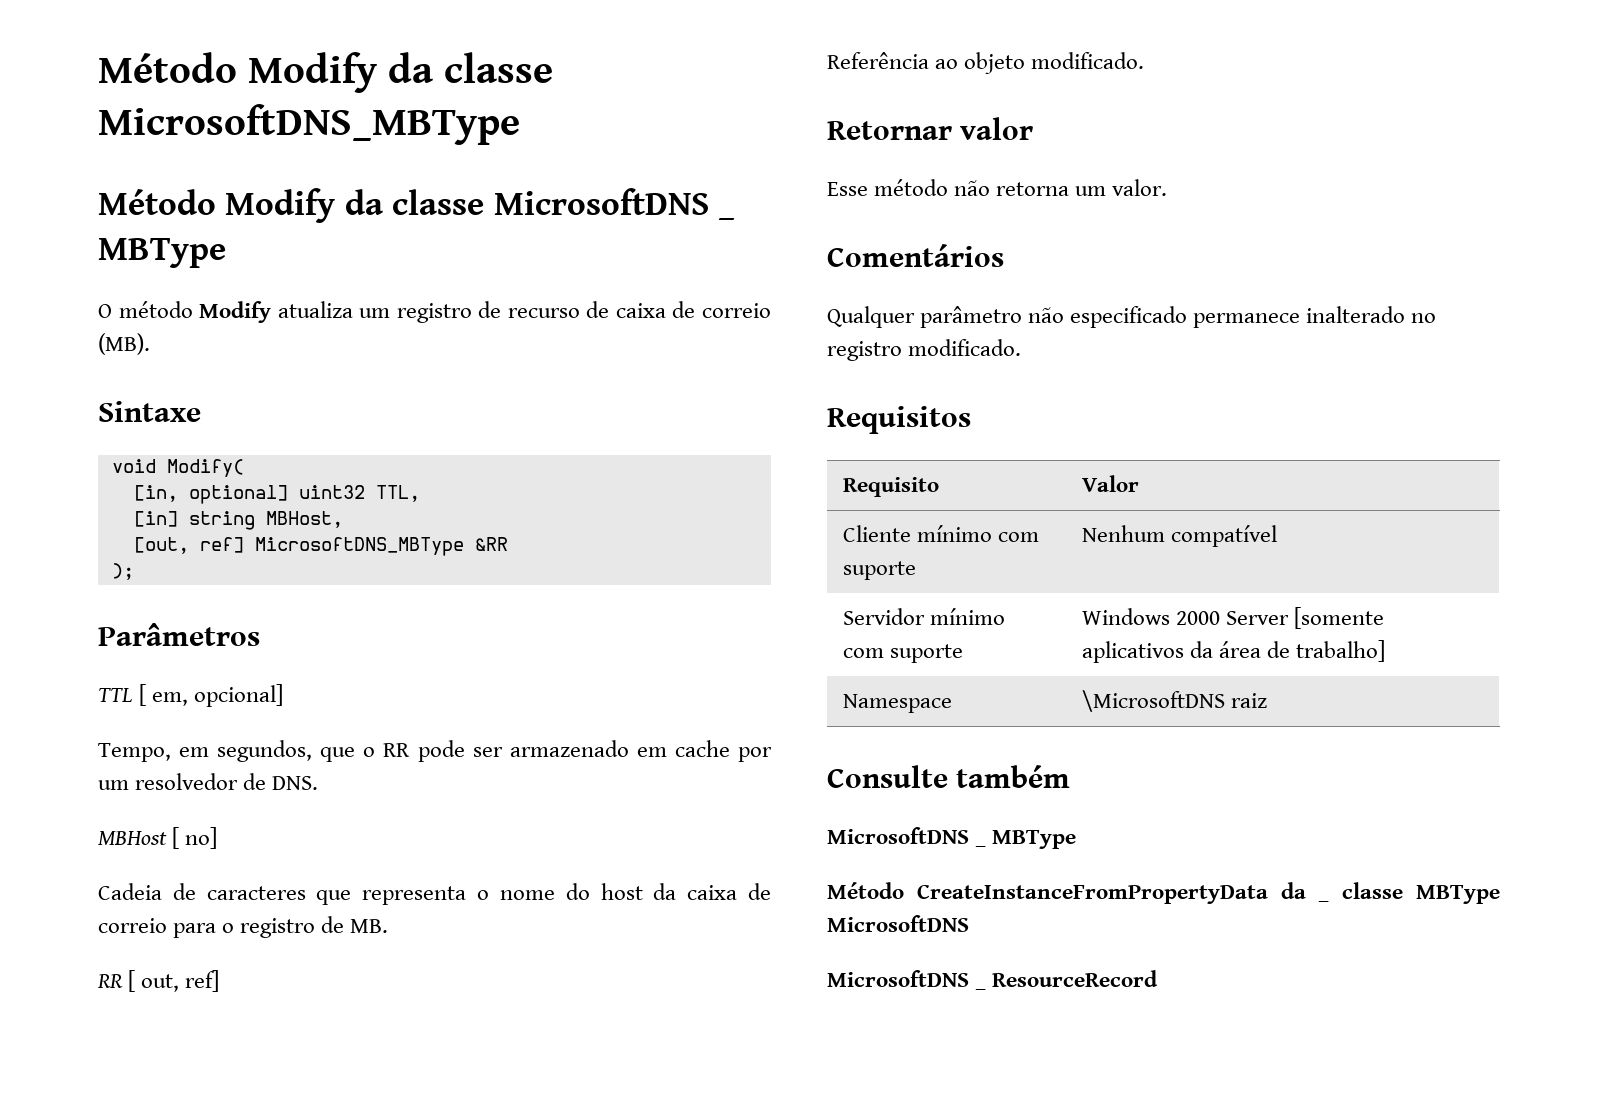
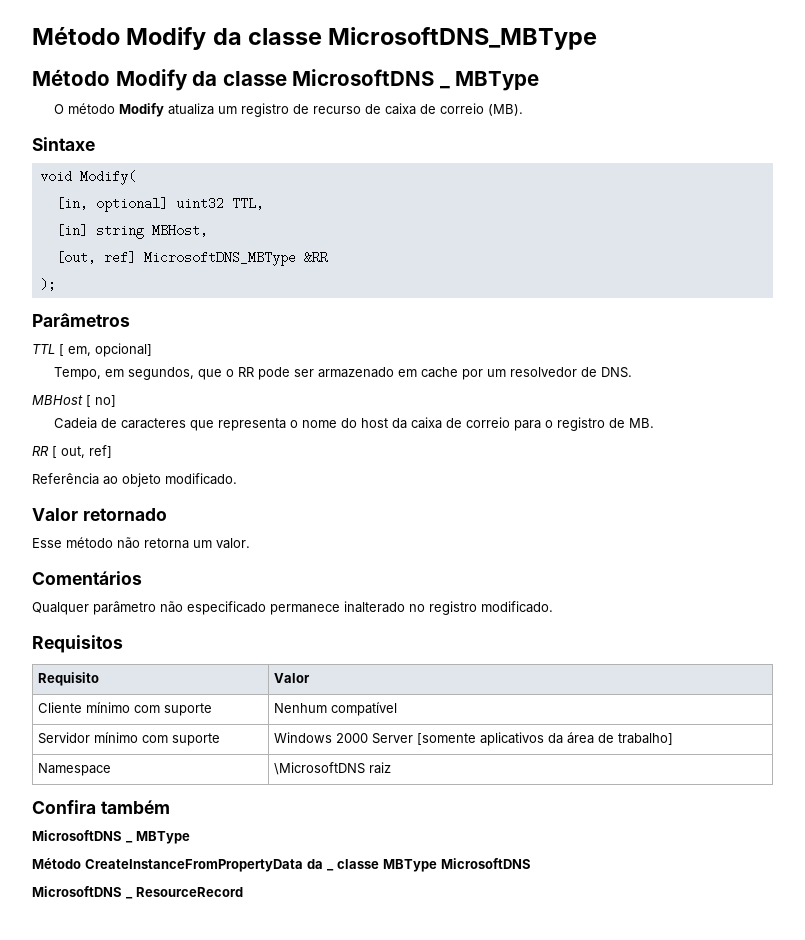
- Retornar valor
+ Valor retornado
- Consulte também
+ Confira também

